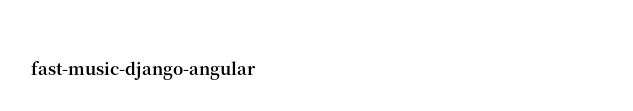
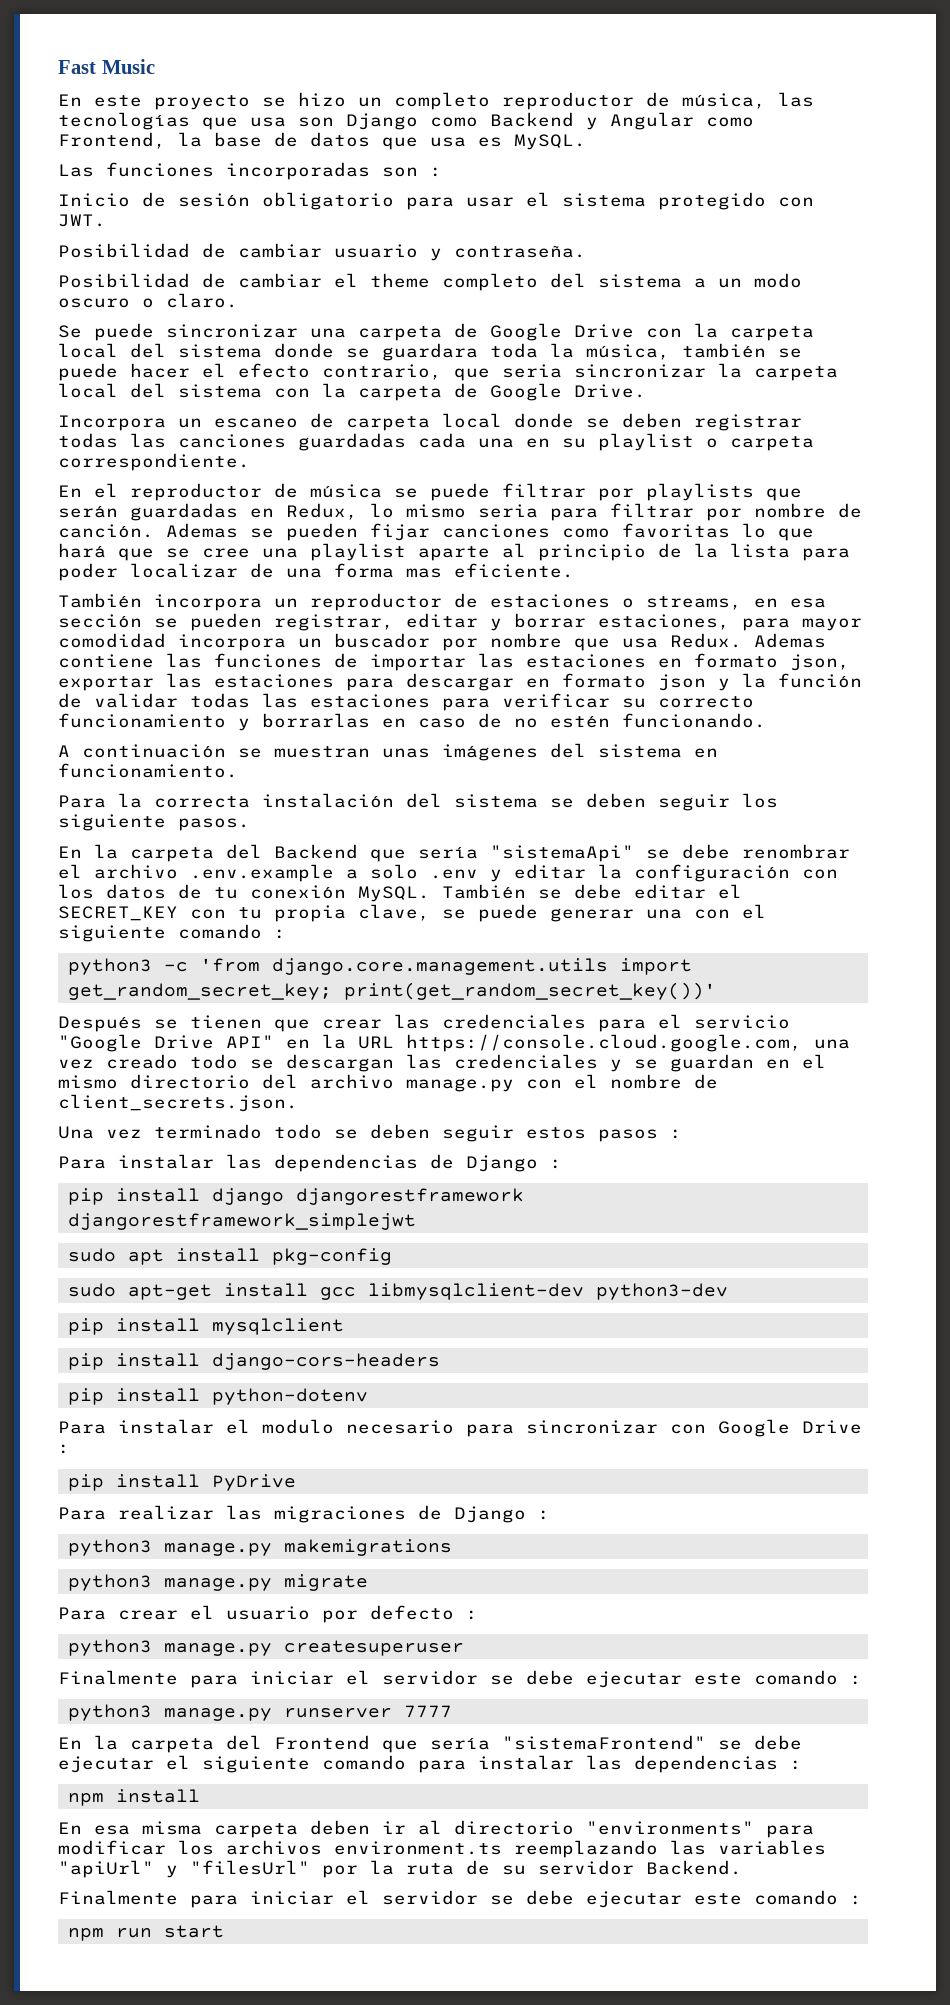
- fast-music-django-angular
+ Fast Music
+ En este proyecto se hizo un completo reproductor de música, las tecnologías que usa son Django como Backend y Angular como Frontend, la base de datos que usa es MySQL.
+ Las funciones incorporadas son :
+ Inicio de sesión obligatorio para usar el sistema protegido con JWT.
+ Posibilidad de cambiar usuario y contraseña.
+ Posibilidad de cambiar el theme completo del sistema a un modo oscuro o claro.
+ Se puede sincronizar una carpeta de Google Drive con la carpeta local del sistema donde se guardara toda la música, también se puede hacer el efecto contrario, que seria sincronizar la carpeta local del sistema con la carpeta de Google Drive.
+ Incorpora un escaneo de carpeta local donde se deben registrar todas las canciones guardadas cada una en su playlist o carpeta correspondiente.
+ En el reproductor de música se puede filtrar por playlists que serán guardadas en Redux, lo mismo seria para filtrar por nombre de canción. Ademas se pueden fijar canciones como favoritas lo que hará que se cree una playlist aparte al principio de la lista para poder localizar de una forma mas eficiente.
+ También incorpora un reproductor de estaciones o streams, en esa sección se pueden registrar, editar y borrar estaciones, para mayor comodidad incorpora un buscador por nombre que usa Redux. Ademas contiene las funciones de importar las estaciones en formato json, exportar las estaciones para descargar en formato json y la función de validar todas las estaciones para verificar su correcto funcionamiento y borrarlas en caso de no estén funcionando.
+ A continuación se muestran unas imágenes del sistema en funcionamiento.
+ Para la correcta instalación del sistema se deben seguir los siguiente pasos.
+ En la carpeta del Backend que sería "sistemaApi" se debe renombrar el archivo .env.example a solo .env y editar la configuración con los datos de tu conexión MySQL. También se debe editar el SECRET_KEY con tu propia clave, se puede generar una con el siguiente comando :
+ python3 -c 'from django.core.management.utils import get_random_secret_key; print(get_random_secret_key())'
+ Después se tienen que crear las credenciales para el servicio "Google Drive API" en la URL https://console.cloud.google.com, una vez creado todo se descargan las credenciales y se guardan en el mismo directorio del archivo manage.py con el nombre de client_secrets.json.
+ Una vez terminado todo se deben seguir estos pasos :
+ Para instalar las dependencias de Django :
+ pip install django djangorestframework djangorestframework_simplejwt
+ sudo apt install pkg-config
+ sudo apt-get install gcc libmysqlclient-dev python3-dev
+ pip install mysqlclient
+ pip install django-cors-headers
+ pip install python-dotenv
+ Para instalar el modulo necesario para sincronizar con Google Drive :
+ pip install PyDrive
+ Para realizar las migraciones de Django :
+ python3 manage.py makemigrations
+ python3 manage.py migrate
+ Para crear el usuario por defecto :
+ python3 manage.py createsuperuser
+ Finalmente para iniciar el servidor se debe ejecutar este comando :
+ python3 manage.py runserver 7777
+ En la carpeta del Frontend que sería "sistemaFrontend" se debe ejecutar el siguiente comando para instalar las dependencias :
+ npm install
+ En esa misma carpeta deben ir al directorio "environments" para modificar los archivos environment.ts reemplazando las variables "apiUrl" y "filesUrl" por la ruta de su servidor Backend.
+ Finalmente para iniciar el servidor se debe ejecutar este comando :
+ npm run start

